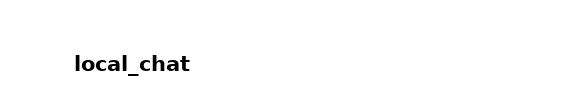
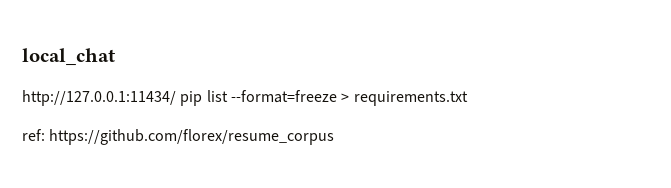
+ http://127.0.0.1:11434/ pip list --format=freeze > requirements.txt
+ ref: https://github.com/florex/resume_corpus

